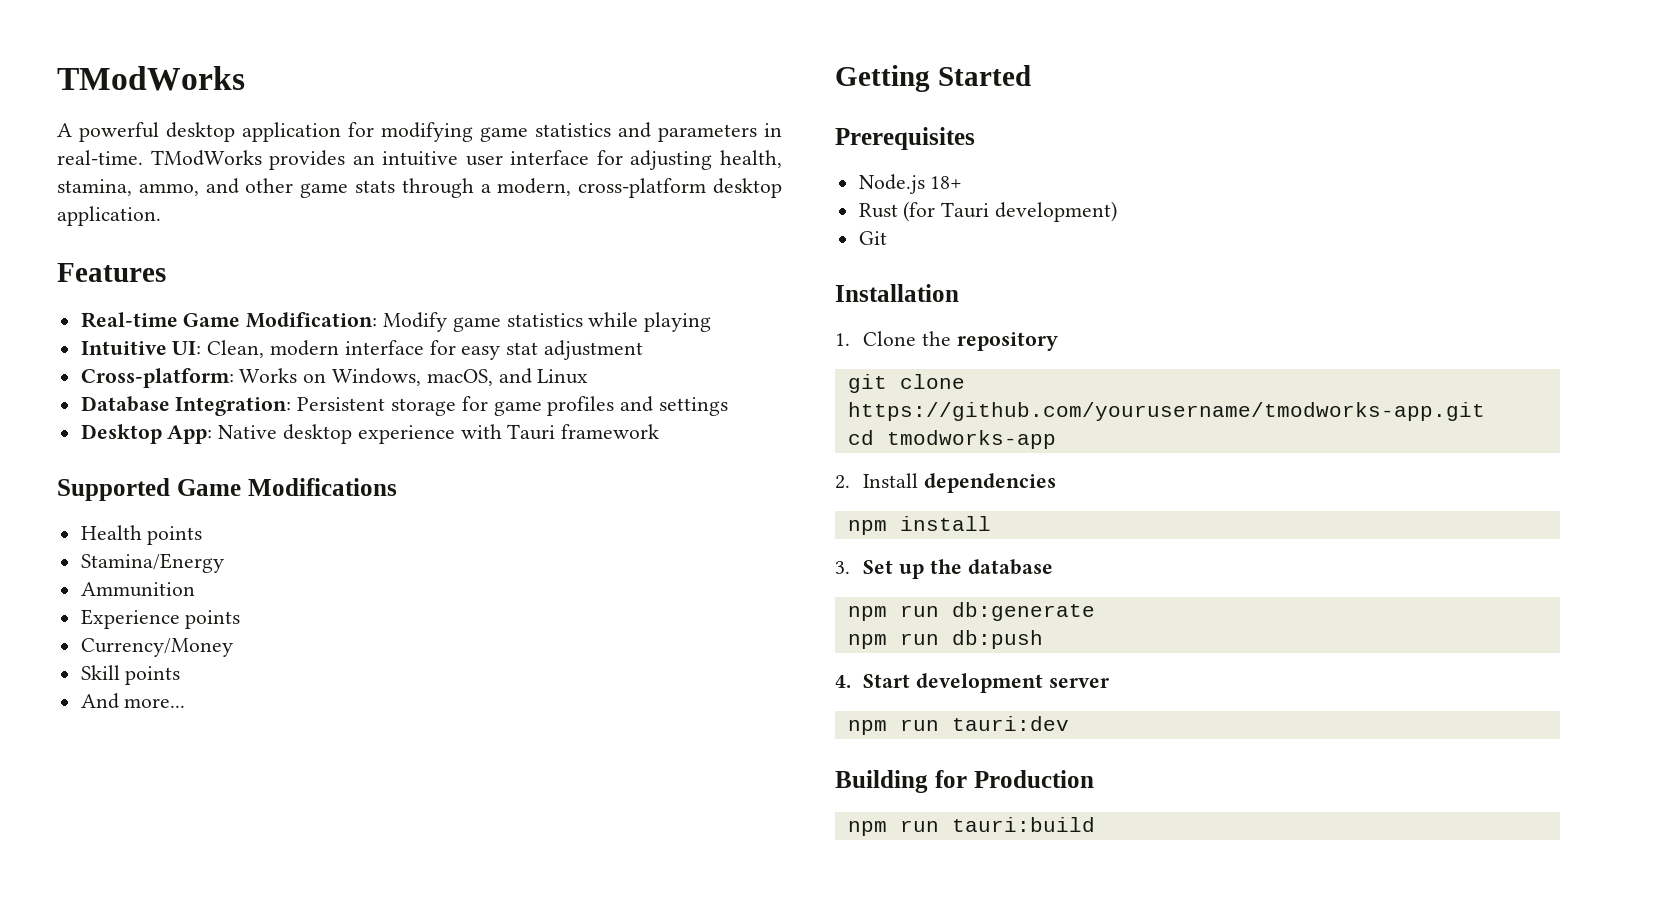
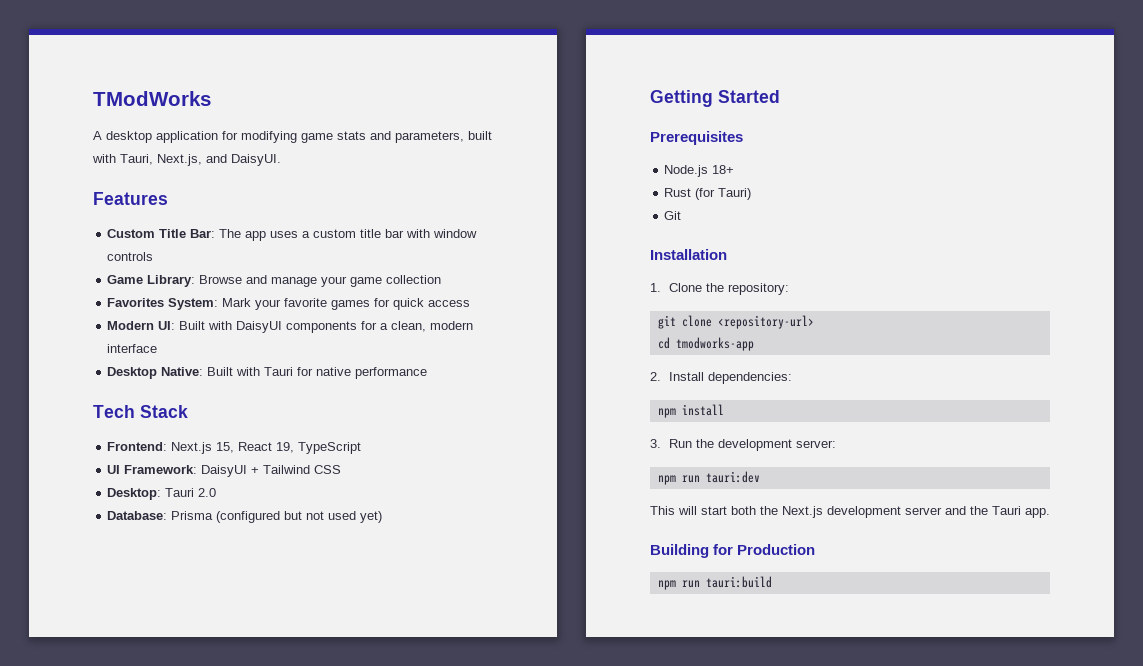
- A powerful desktop application for modifying game statistics and parameters in real-time. TModWorks provides an intuitive user interface for adjusting health, stamina, ammo, and other game stats through a modern, cross-platform desktop application.
+ A desktop application for modifying game stats and parameters, built with Tauri, Next.js, and DaisyUI.
  Features
- Real-time Game Modification: Modify game statistics while playing
- Intuitive UI: Clean, modern interface for easy stat adjustment
- Cross-platform: Works on Windows, macOS, and Linux
- Database Integration: Persistent storage for game profiles and settings
- Desktop App: Native desktop experience with Tauri framework
- Supported Game Modifications
- Health points
- Stamina/Energy
- Ammunition
- Experience points
- Currency/Money
- Skill points
- And more...
+ Custom Title Bar: The app uses a custom title bar with window controls
+ Game Library: Browse and manage your game collection
+ Favorites System: Mark your favorite games for quick access
+ Modern UI: Built with DaisyUI components for a clean, modern interface
+ Desktop Native: Built with Tauri for native performance
+ Tech Stack
+ Frontend: Next.js 15, React 19, TypeScript
+ UI Framework: DaisyUI + Tailwind CSS
+ Desktop: Tauri 2.0
+ Database: Prisma (configured but not used yet)
- Rust (for Tauri development)
+ Rust (for Tauri)
- 1. Clone the repository
+ 1. Clone the repository:
- git clone https://github.com/yourusername/tmodworks-app.git
+ git clone <repository-url>
- 2. Install dependencies
+ 2. Install dependencies:
- 3. Set up the database
- npm run db:generate
- npm run db:push
- 4. Start development server
+ 3. Run the development server:
  npm run tauri:dev
+ This will start both the Next.js development server and the Tauri app.

